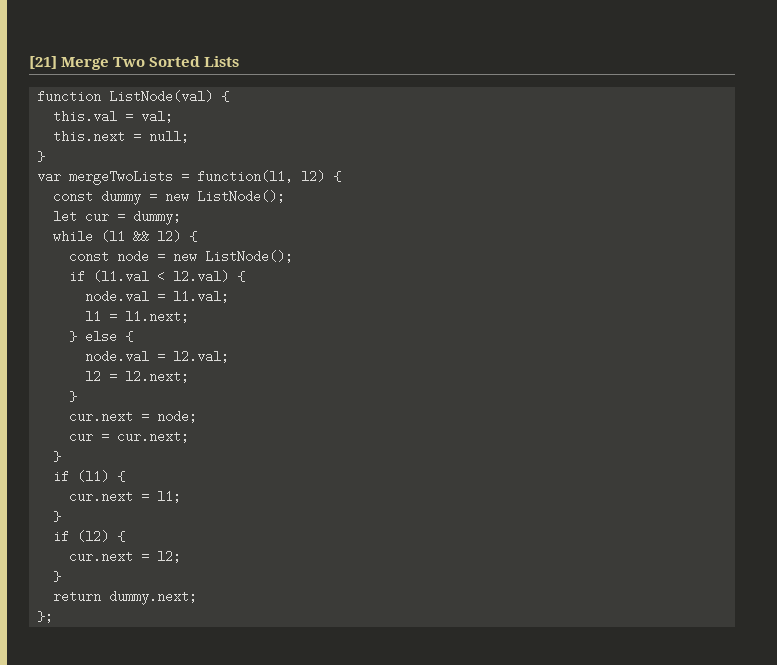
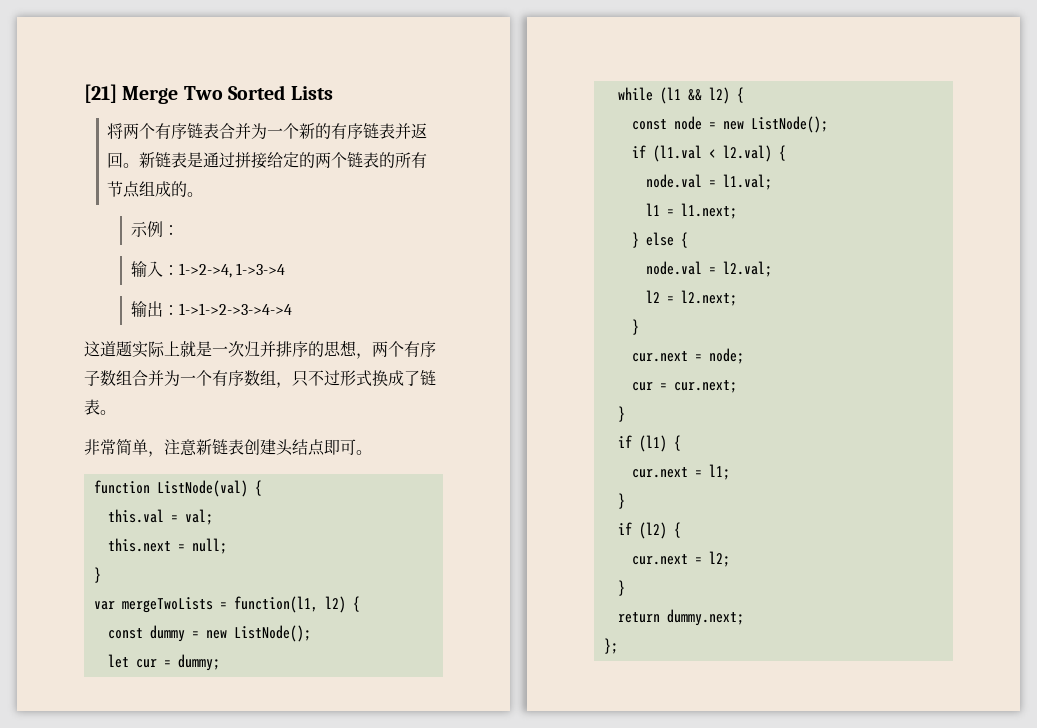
+ 将两个有序链表合并为一个新的有序链表并返回。新链表是通过拼接给定的两个链表的所有节点组成的。
+ 示例：
+ 输入：1->2->4, 1->3->4
+ 输出：1->1->2->3->4->4
+ 这道题实际上就是一次归并排序的思想，两个有序子数组合并为一个有序数组，只不过形式换成了链表。
+ 非常简单，注意新链表创建头结点即可。

